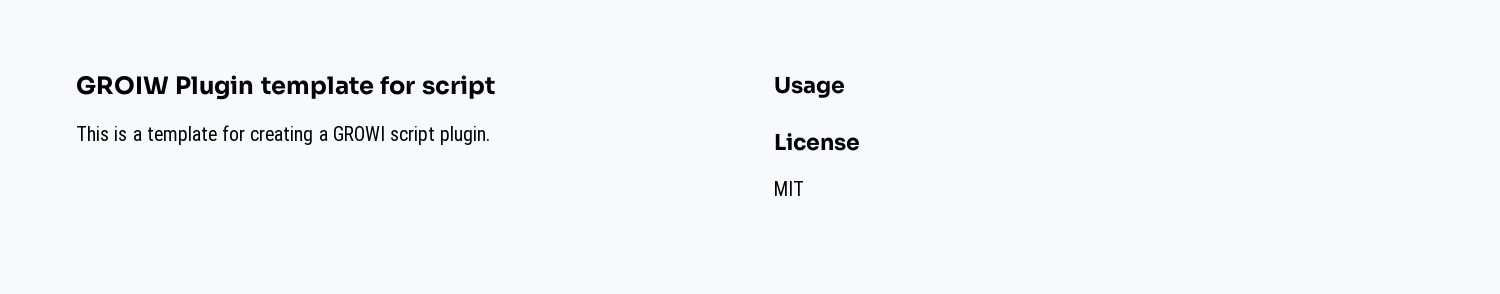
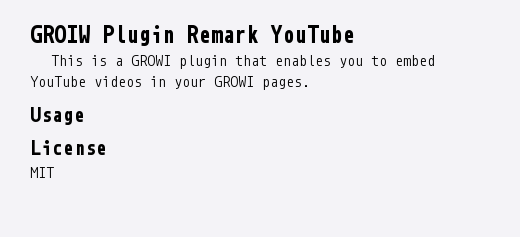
- GROIW Plugin template for script
+ GROIW Plugin Remark YouTube
- This is a template for creating a GROWI script plugin.
+ This is a GROWI plugin that enables you to embed YouTube videos in your GROWI pages.

